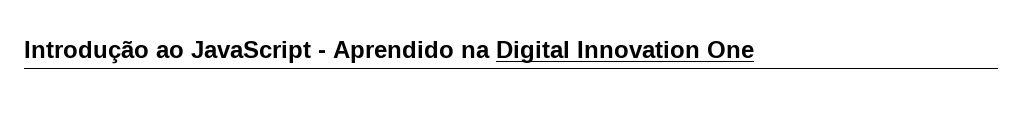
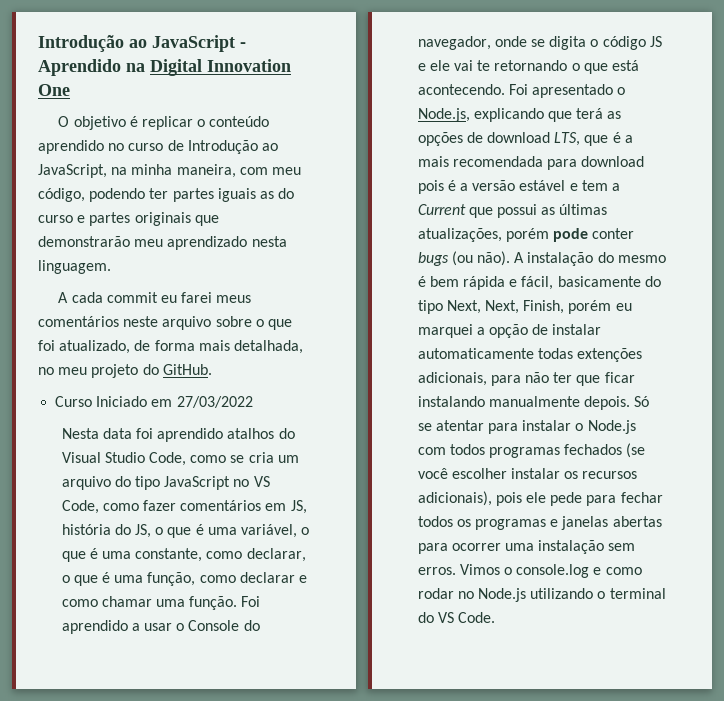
+ O objetivo é replicar o conteúdo aprendido no curso de Introdução ao JavaScript, na minha maneira, com meu código, podendo ter partes iguais as do curso e partes originais que demonstrarão meu aprendizado nesta linguagem.
+ A cada commit eu farei meus comentários neste arquivo sobre o que foi atualizado, de forma mais detalhada, no meu projeto do GitHub.
+ Curso Iniciado em 27/03/2022
+ Nesta data foi aprendido atalhos do Visual Studio Code, como se cria um arquivo do tipo JavaScript no VS Code, como fazer comentários em JS, história do JS, o que é uma variável, o que é uma constante, como declarar, o que é uma função, como declarar e como chamar uma função. Foi aprendido a usar o Console do navegador, onde se digita o código JS e ele vai te retornando o que está acontecendo. Foi apresentado o Node.js, explicando que terá as opções de download LTS, que é a mais recomendada para download pois é a versão estável e tem a Current que possui as últimas atualizações, porém pode conter bugs (ou não). A instalação do mesmo é bem rápida e fácil, basicamente do tipo Next, Next, Finish, porém eu marquei a opção de instalar automaticamente todas extenções adicionais, para não ter que ficar instalando manualmente depois. Só se atentar para instalar o Node.js com todos programas fechados (se você escolher instalar os recursos adicionais), pois ele pede para fechar todos os programas e janelas abertas para ocorrer uma instalação sem erros. Vimos o console.log e como rodar no Node.js utilizando o terminal do VS Code.

